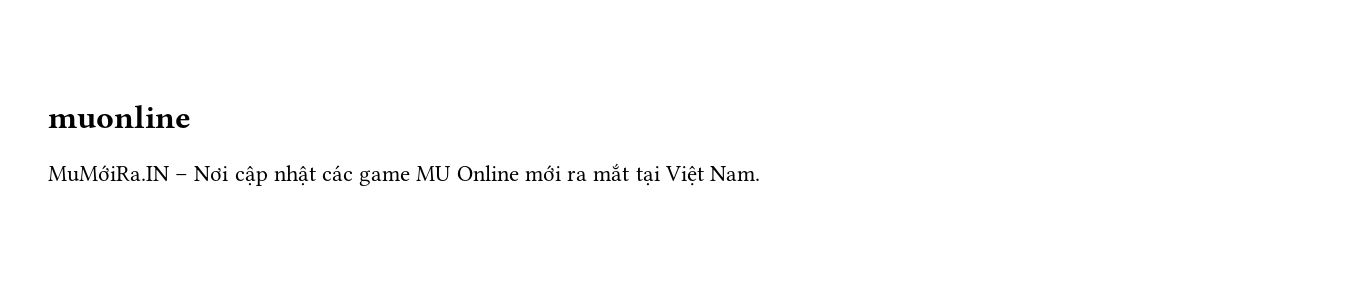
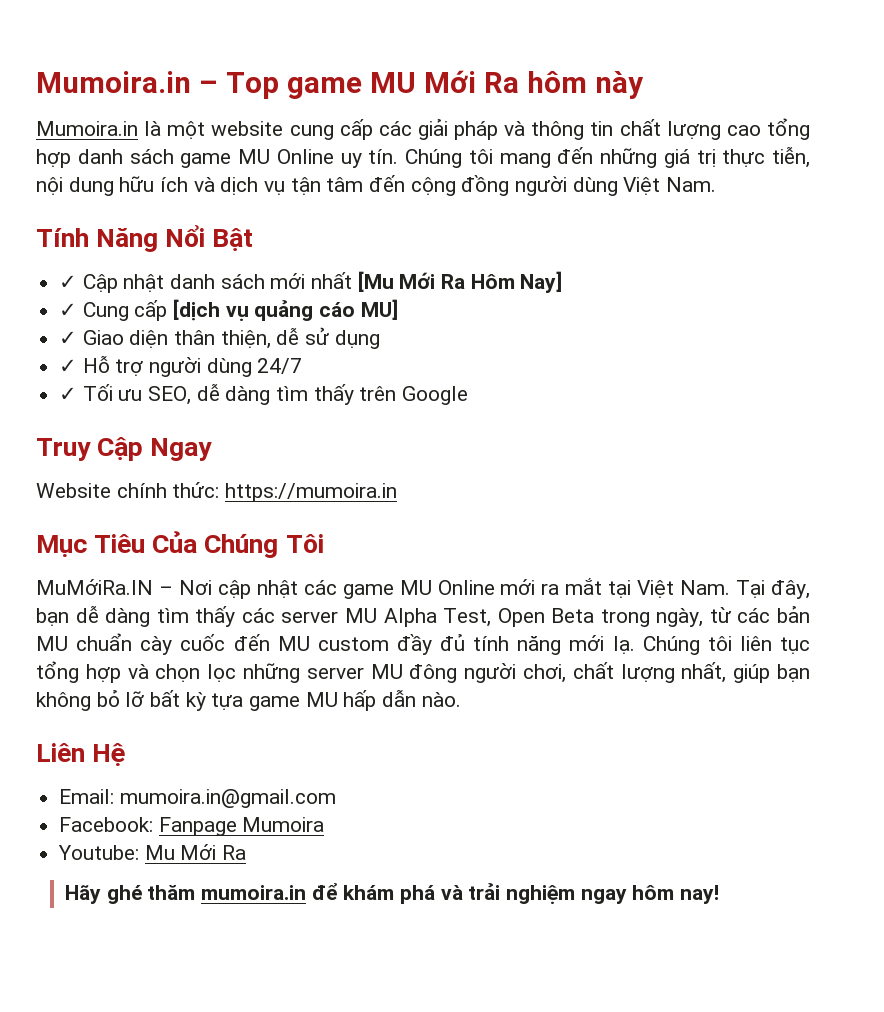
- muonline
+ Mumoira.in – Top game MU Mới Ra hôm này
+ Mumoira.in là một website cung cấp các giải pháp và thông tin chất lượng cao tổng hợp danh sách game MU Online uy tín. Chúng tôi mang đến những giá trị thực tiễn, nội dung hữu ích và dịch vụ tận tâm đến cộng đồng người dùng Việt Nam.
+ Tính Năng Nổi Bật
+ ✓ Cập nhật danh sách mới nhất [Mu Mới Ra Hôm Nay]
+ ✓ Cung cấp [dịch vụ quảng cáo MU]
+ ✓ Giao diện thân thiện, dễ sử dụng
+ ✓ Hỗ trợ người dùng 24/7
+ ✓ Tối ưu SEO, dễ dàng tìm thấy trên Google
+ Truy Cập Ngay
+ Website chính thức: https://mumoira.in
+ Mục Tiêu Của Chúng Tôi
- MuMớiRa.IN – Nơi cập nhật các game MU Online mới ra mắt tại Việt Nam.
+ MuMớiRa.IN – Nơi cập nhật các game MU Online mới ra mắt tại Việt Nam. Tại đây, bạn dễ dàng tìm thấy các server MU Alpha Test, Open Beta trong ngày, từ các bản MU chuẩn cày cuốc đến MU custom đầy đủ tính năng mới lạ. Chúng tôi liên tục tổng hợp và chọn lọc những server MU đông người chơi, chất lượng nhất, giúp bạn không bỏ lỡ bất kỳ tựa game MU hấp dẫn nào.
+ Liên Hệ
+ Email: mumoira.in@gmail.com
+ Facebook: Fanpage Mumoira
+ Youtube: Mu Mới Ra
+ Hãy ghé thăm mumoira.in để khám phá và trải nghiệm ngay hôm nay!

